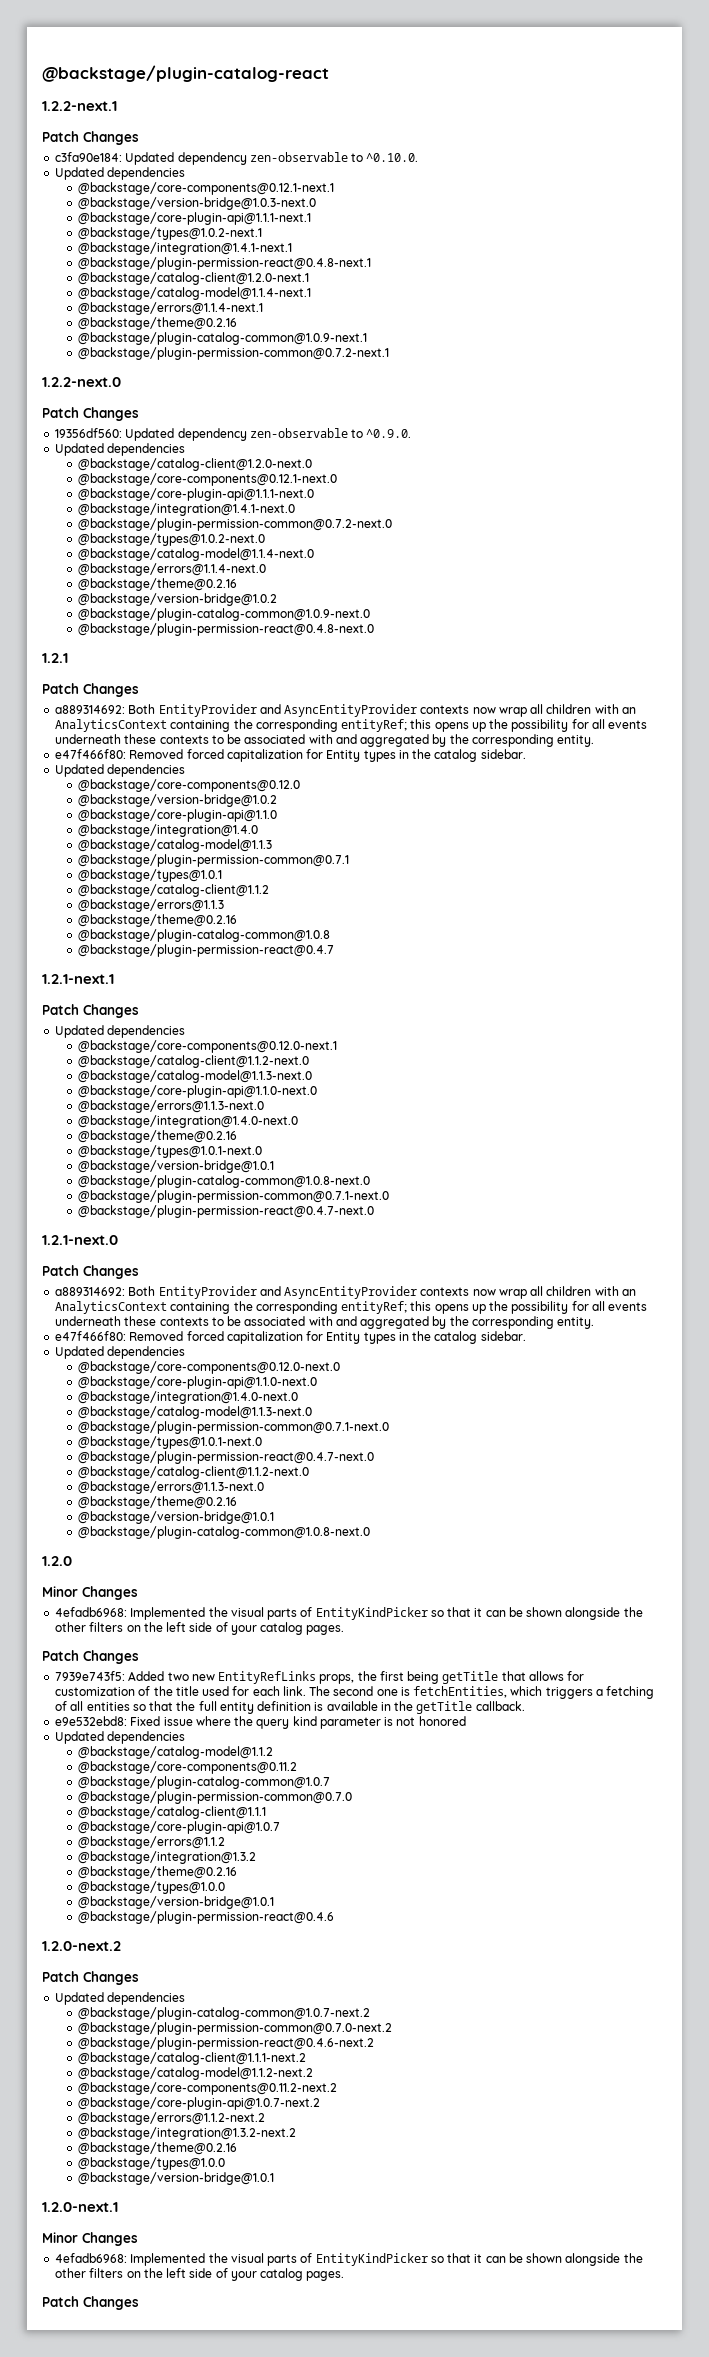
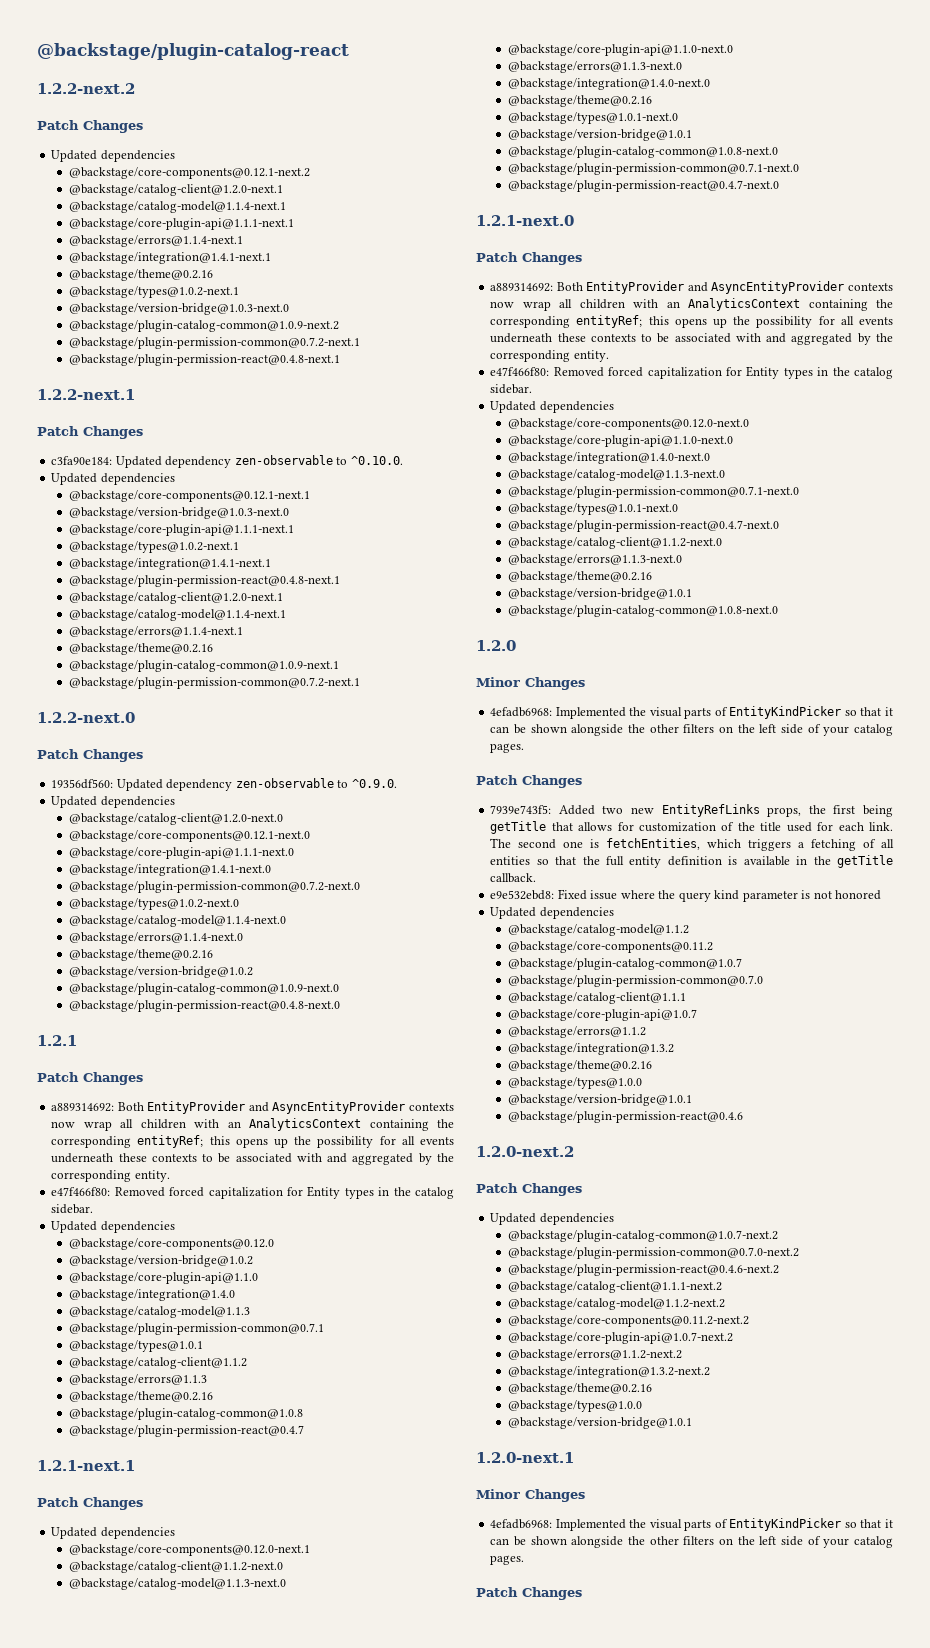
+ 1.2.2-next.2
+ Patch Changes
+ Updated dependencies
+ @backstage/core-components@0.12.1-next.2
+ @backstage/catalog-client@1.2.0-next.1
+ @backstage/catalog-model@1.1.4-next.1
+ @backstage/core-plugin-api@1.1.1-next.1
+ @backstage/errors@1.1.4-next.1
+ @backstage/integration@1.4.1-next.1
+ @backstage/theme@0.2.16
+ @backstage/types@1.0.2-next.1
+ @backstage/version-bridge@1.0.3-next.0
+ @backstage/plugin-catalog-common@1.0.9-next.2
+ @backstage/plugin-permission-common@0.7.2-next.1
+ @backstage/plugin-permission-react@0.4.8-next.1

